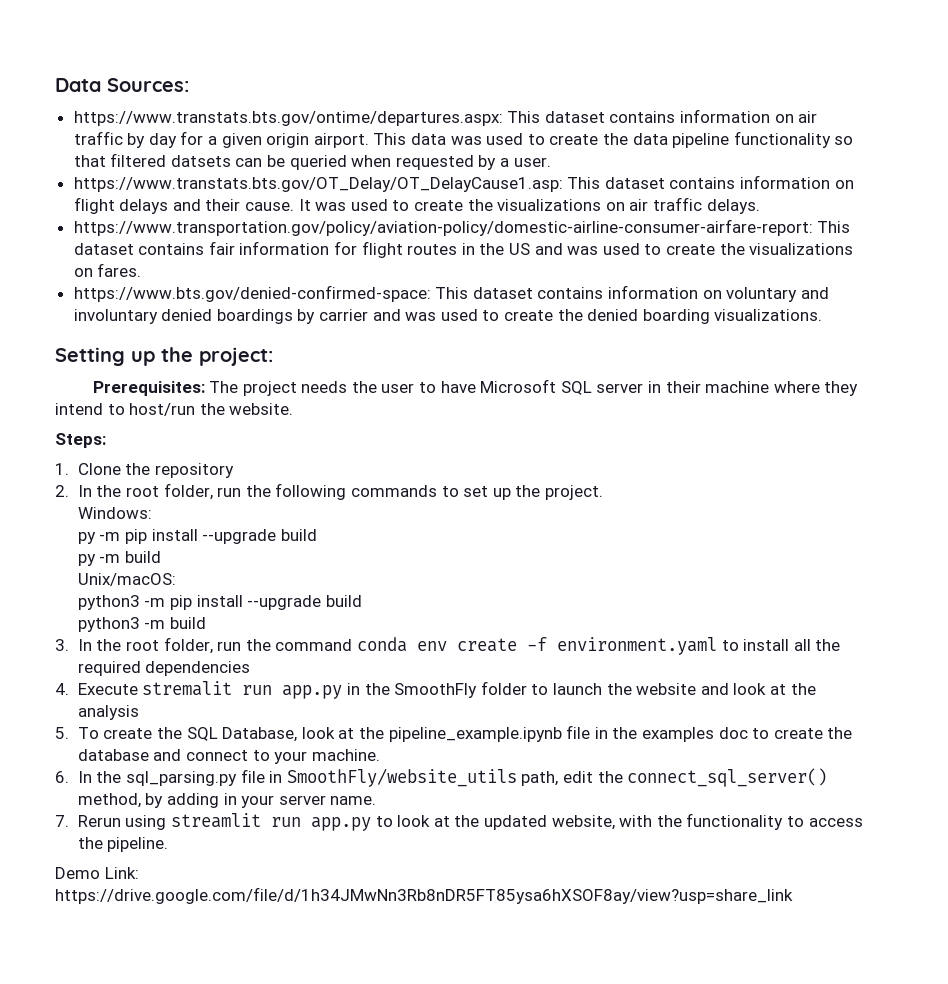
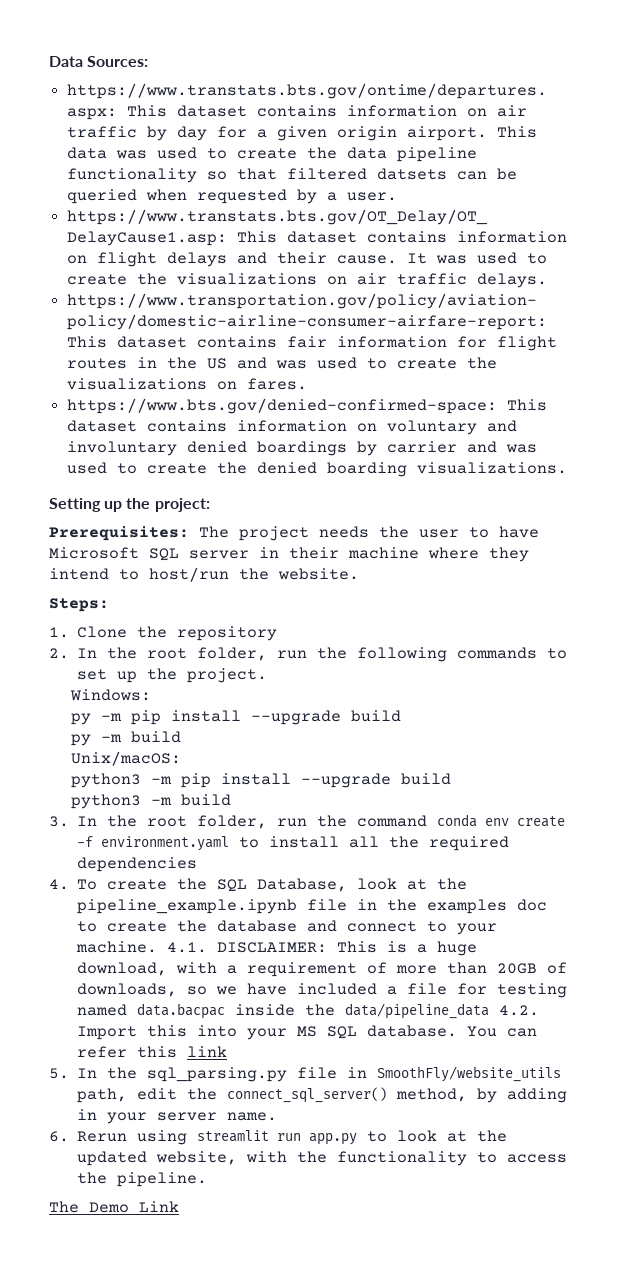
- 4. Execute stremalit run app.py in the SmoothFly folder to launch the website and look at the analysis
- 5. To create the SQL Database, look at the pipeline_example.ipynb file in the examples doc to create the database and connect to your machine.
- 6. In the sql_parsing.py file in SmoothFly/website_utils path, edit the connect_sql_server() method, by adding in your server name.
+ 4. To create the SQL Database, look at the pipeline_example.ipynb file in the examples doc to create the database and connect to your machine. 4.1. DISCLAIMER: This is a huge download, with a requirement of more than 20GB of downloads, so we have included a file for testing named data.bacpac inside the data/pipeline_data 4.2. Import this into your MS SQL database. You can refer this link
+ 5. In the sql_parsing.py file in SmoothFly/website_utils path, edit the connect_sql_server() method, by adding in your server name.
- 7. Rerun using streamlit run app.py to look at the updated website, with the functionality to access the pipeline.
+ 6. Rerun using streamlit run app.py to look at the updated website, with the functionality to access the pipeline.
- Demo Link: https://drive.google.com/file/d/1h34JMwNn3Rb8nDR5FT85ysa6hXSOF8ay/view?usp=share_link
+ The Demo Link

